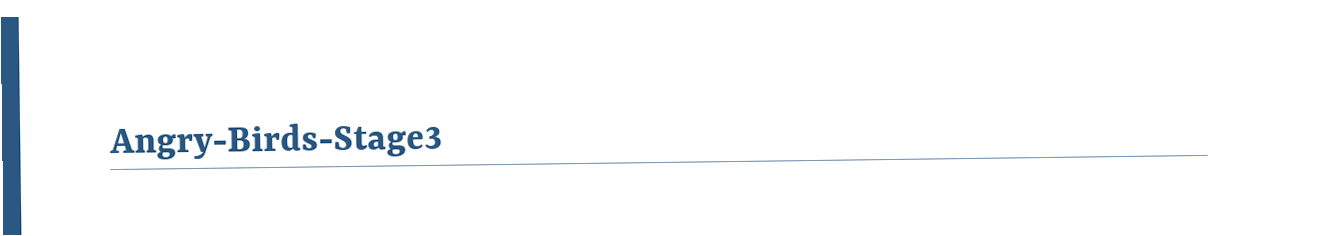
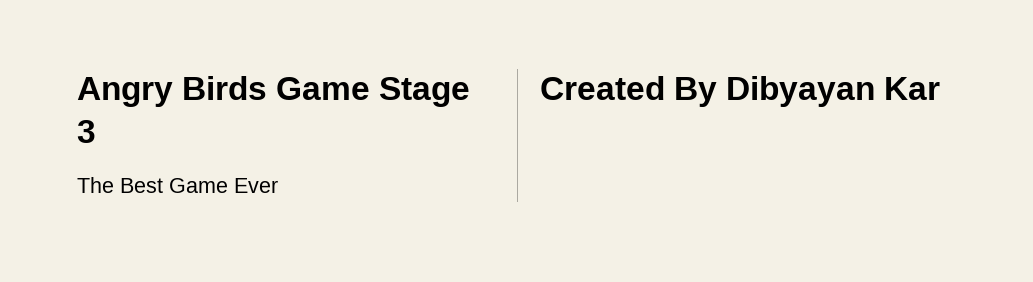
- Angry-Birds-Stage3
+ Angry Birds Game Stage 3
+ The Best Game Ever
+ Created By Dibyayan Kar

